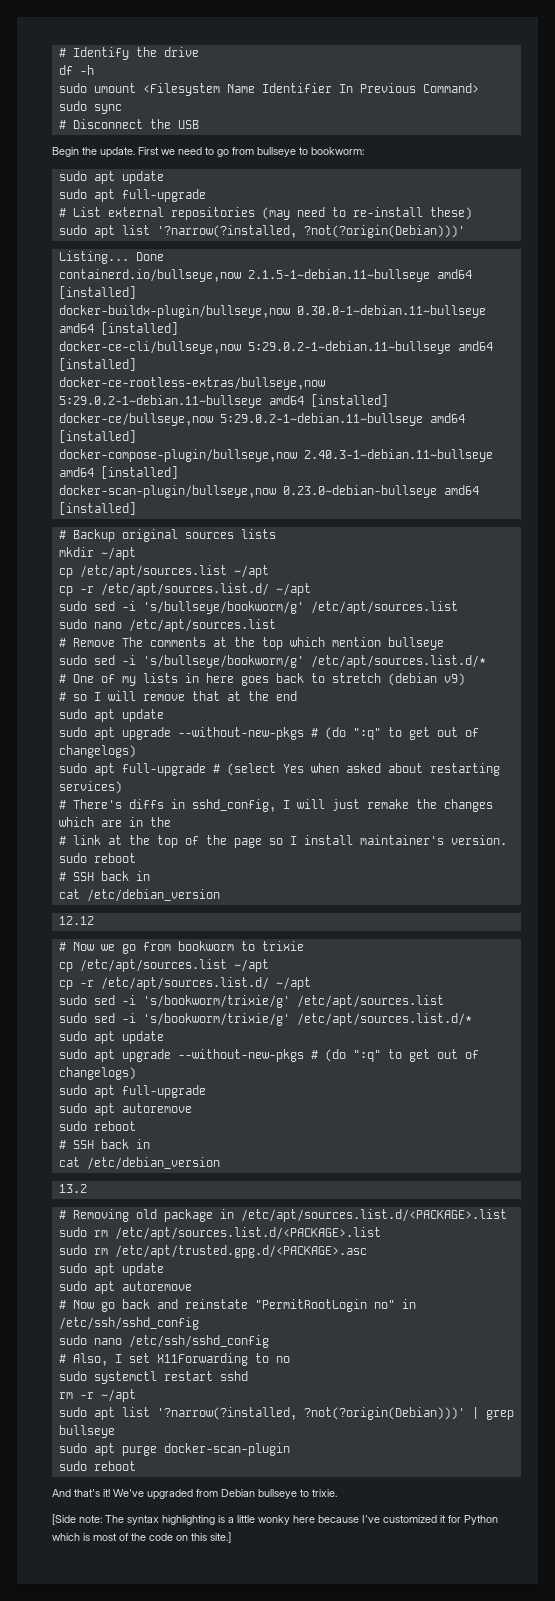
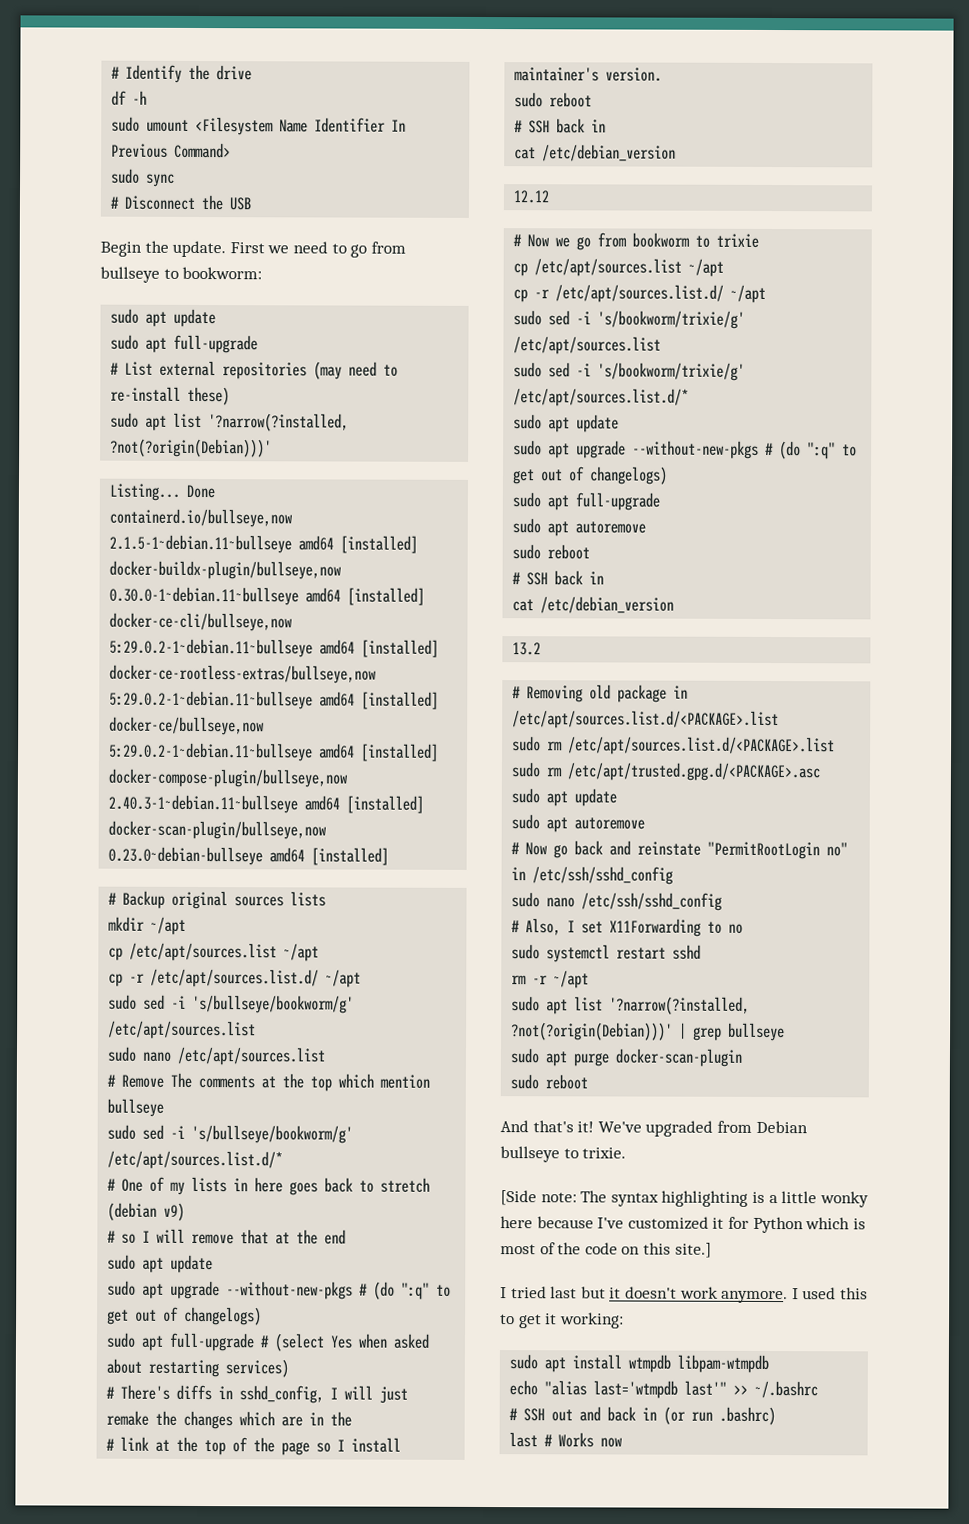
+ I tried last but it doesn't work anymore. I used this to get it working:
+ sudo apt install wtmpdb libpam-wtmpdb
+ echo "alias last='wtmpdb last'" >> ~/.bashrc
+ # SSH out and back in (or run .bashrc)
+ last # Works now

